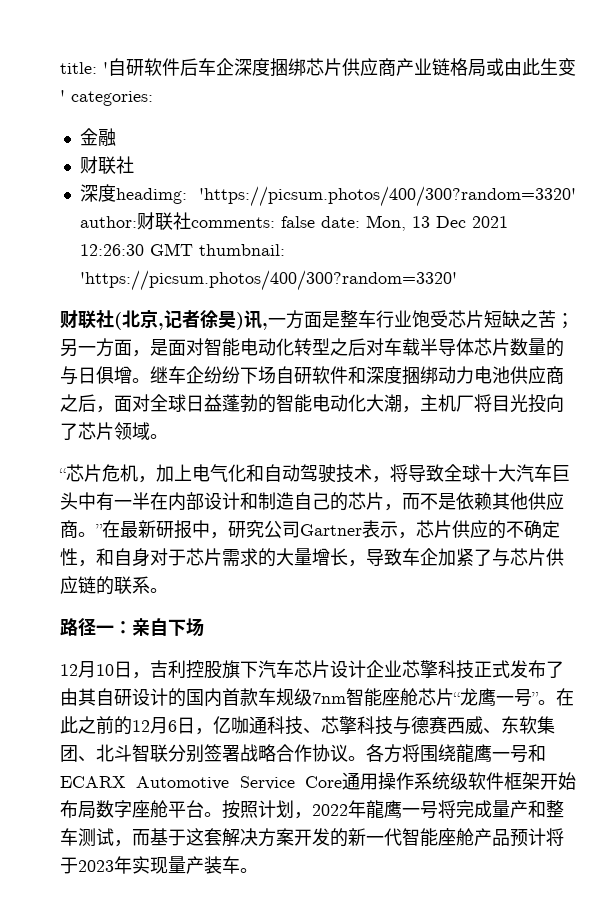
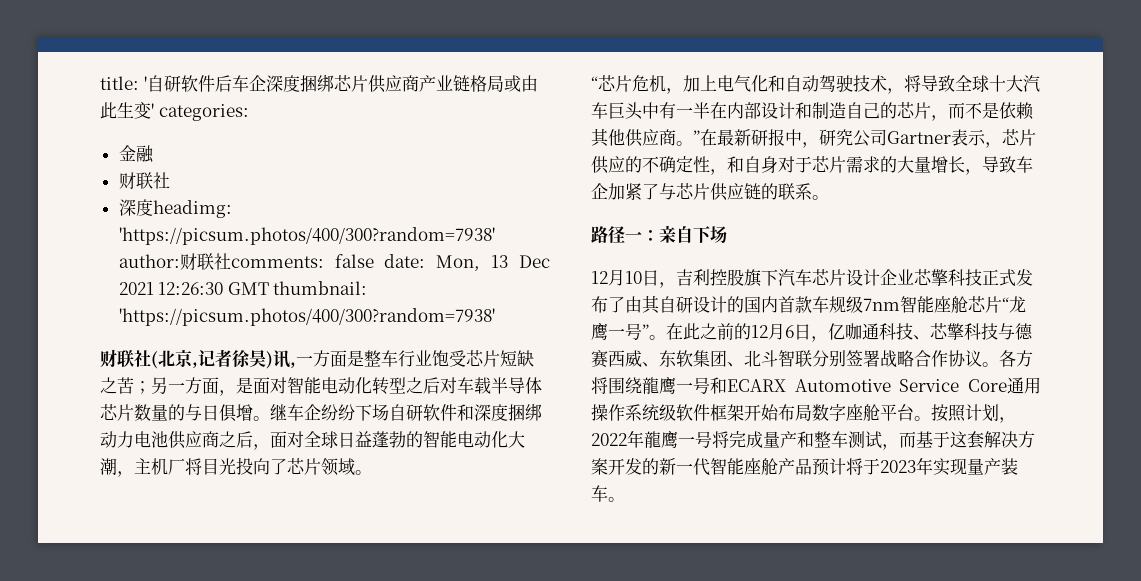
- 深度headimg: 'https://picsum.photos/400/300?random=3320' author:财联社comments: false date: Mon, 13 Dec 2021 12:26:30 GMT thumbnail: 'https://picsum.photos/400/300?random=3320'
+ 深度headimg: 'https://picsum.photos/400/300?random=7938' author:财联社comments: false date: Mon, 13 Dec 2021 12:26:30 GMT thumbnail: 'https://picsum.photos/400/300?random=7938'

